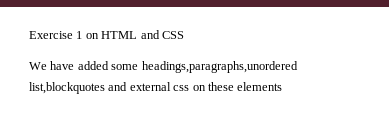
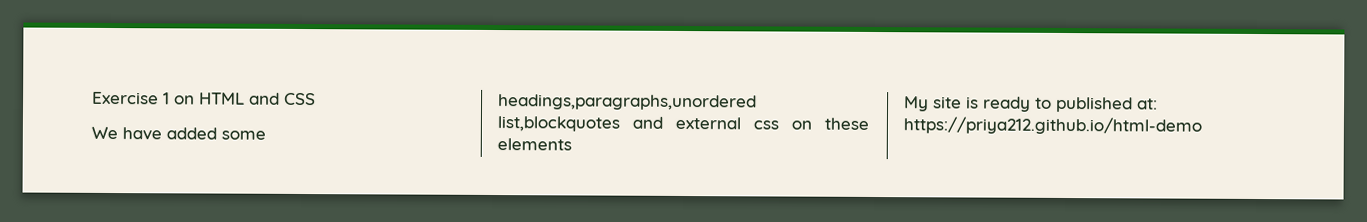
+ My site is ready to published at: https://priya212.github.io/html-demo

